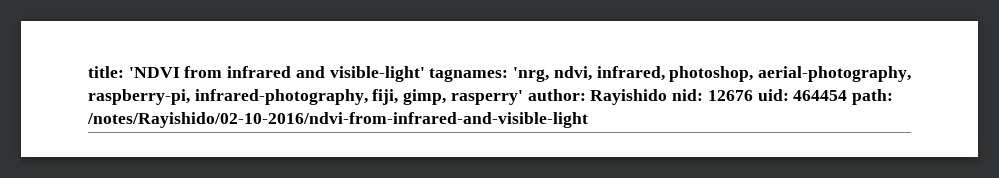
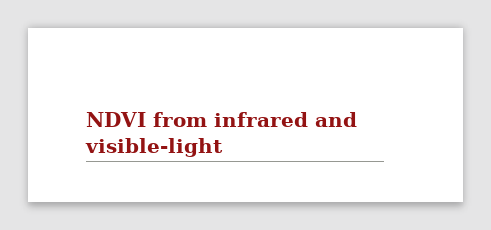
- title: 'NDVI from infrared and visible-light' tagnames: 'nrg, ndvi, infrared, photoshop, aerial-photography, raspberry-pi, infrared-photography, fiji, gimp, rasperry' author: Rayishido nid: 12676 uid: 464454 path: /notes/Rayishido/02-10-2016/ndvi-from-infrared-and-visible-light
+ NDVI from infrared and visible-light

